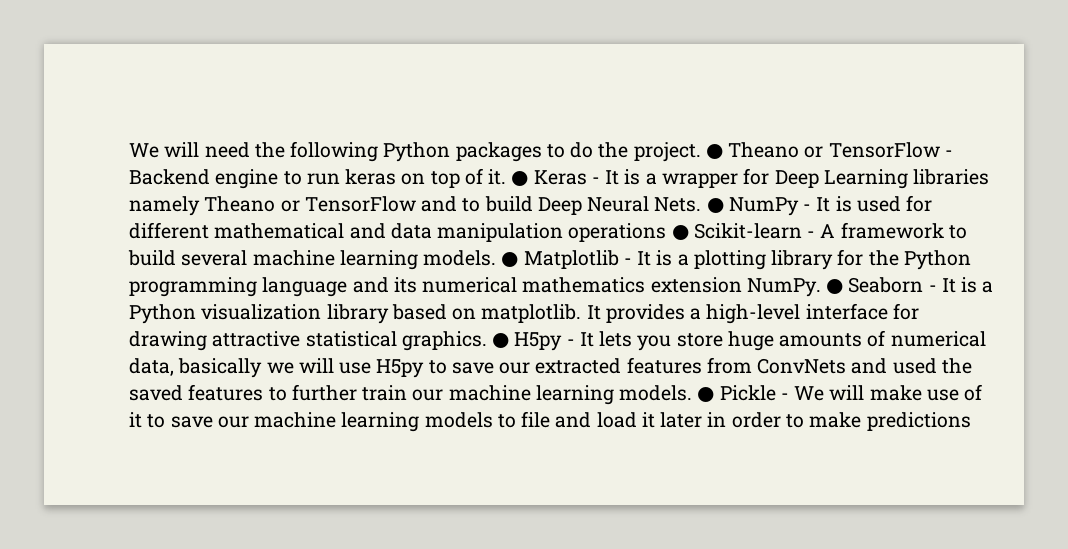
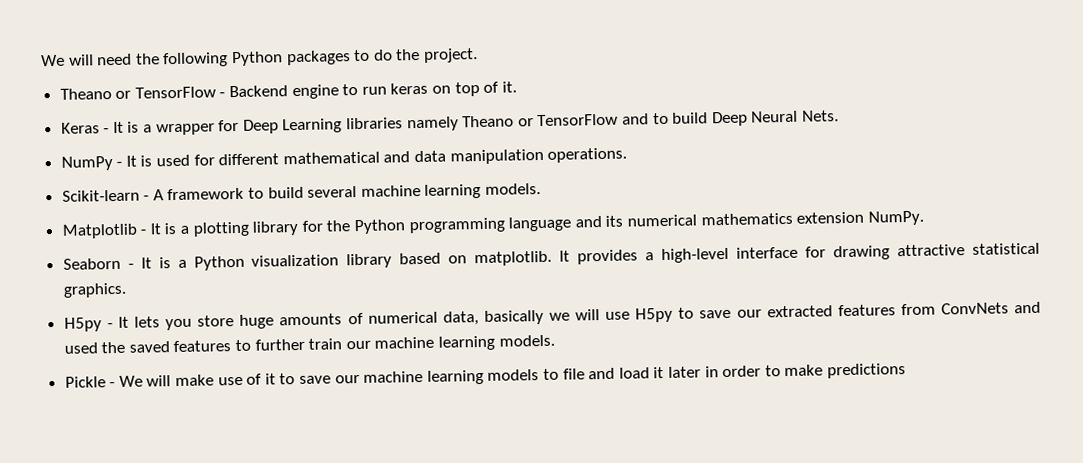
- We will need the following Python packages to do the project. ● Theano or TensorFlow - Backend engine to run keras on top of it. ● Keras - It is a wrapper for Deep Learning libraries namely Theano or TensorFlow and to build Deep Neural Nets. ● NumPy - It is used for different mathematical and data manipulation operations ● Scikit-learn - A framework to build several machine learning models. ● Matplotlib - It is a plotting library for the Python programming language and its numerical mathematics extension NumPy. ● Seaborn - It is a Python visualization library based on matplotlib.
+ We will need the following Python packages to do the project.
+ Theano or TensorFlow - Backend engine to run keras on top of it.
+ Keras - It is a wrapper for Deep Learning libraries namely Theano or TensorFlow and to build Deep Neural Nets.
+ NumPy - It is used for different mathematical and data manipulation operations.
+ Scikit-learn - A framework to build several machine learning models.
+ Matplotlib - It is a plotting library for the Python programming language and its numerical mathematics extension NumPy.
+ Seaborn - It is a Python visualization library based on matplotlib.
- It provides a high-level interface for drawing attractive statistical graphics. ● H5py - It lets you store huge amounts of numerical data, basically we will use H5py to save our extracted features from ConvNets and used the saved features to further train our machine learning models. ● Pickle - We will make use of it to save our machine learning models to file and load it later in order to make predictions
+ It provides a high-level interface for drawing attractive statistical graphics.
+ H5py - It lets you store huge amounts of numerical data, basically we will use H5py to save our extracted features from ConvNets and used the saved features to further train our machine learning models.
+ Pickle - We will make use of it to save our machine learning models to file and load it later in order to make predictions

